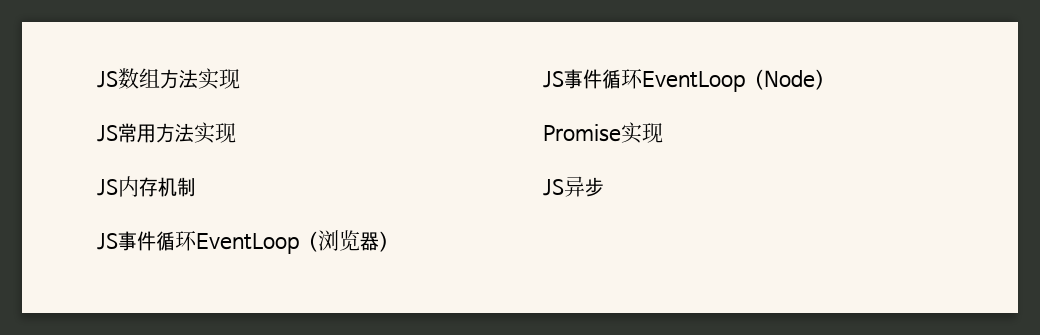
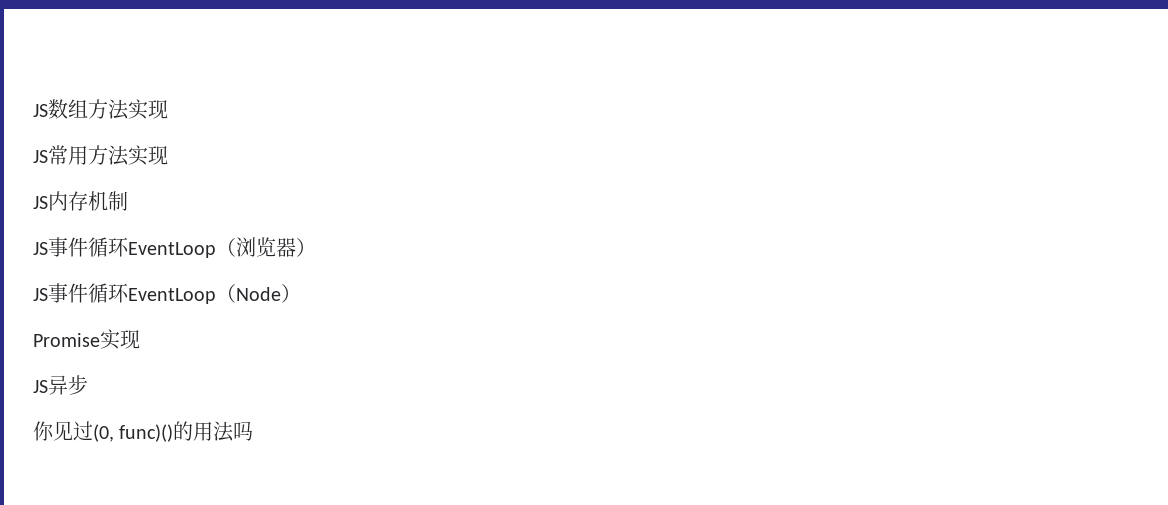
+ 你见过(0, func)()的用法吗

